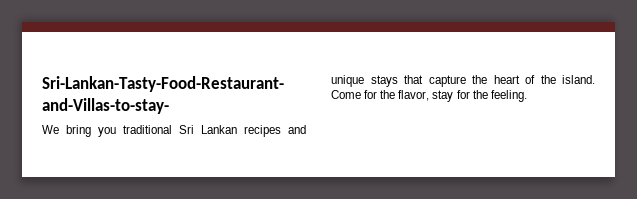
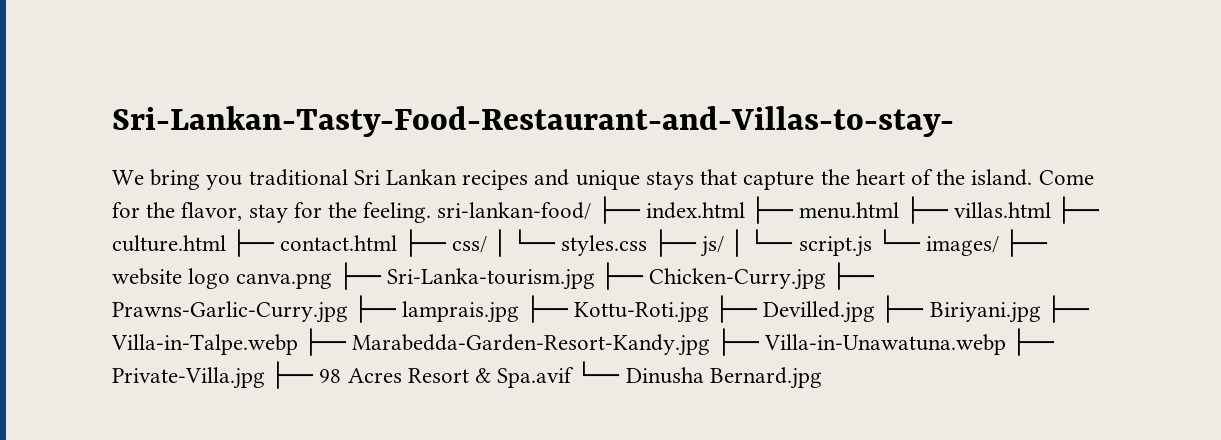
- Come for the flavor, stay for the feeling.
+ Come for the flavor, stay for the feeling. sri-lankan-food/ ├── index.html ├── menu.html ├── villas.html ├── culture.html ├── contact.html ├── css/ │ └── styles.css ├── js/ │ └── script.js └── images/ ├── website logo canva.png ├── Sri-Lanka-tourism.jpg ├── Chicken-Curry.jpg ├── Prawns-Garlic-Curry.jpg ├── lamprais.jpg ├── Kottu-Roti.jpg ├── Devilled.jpg ├── Biriyani.jpg ├── Villa-in-Talpe.webp ├── Marabedda-Garden-Resort-Kandy.jpg ├── Villa-in-Unawatuna.webp ├── Private-Villa.jpg ├── 98 Acres Resort & Spa.avif └── Dinusha Bernard.jpg

